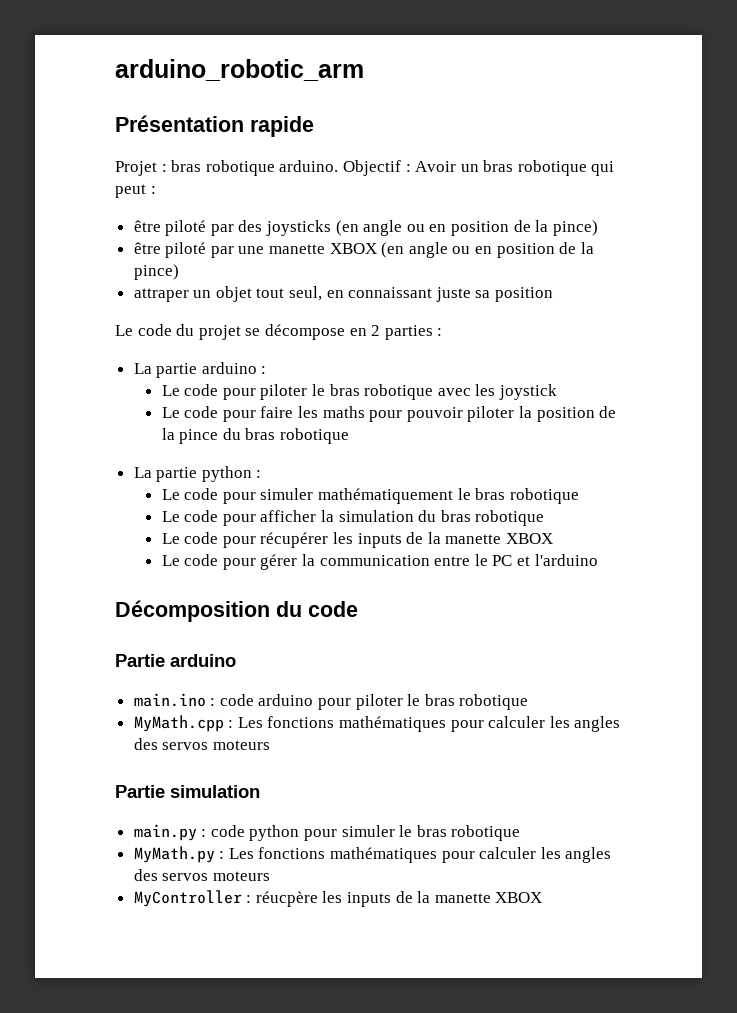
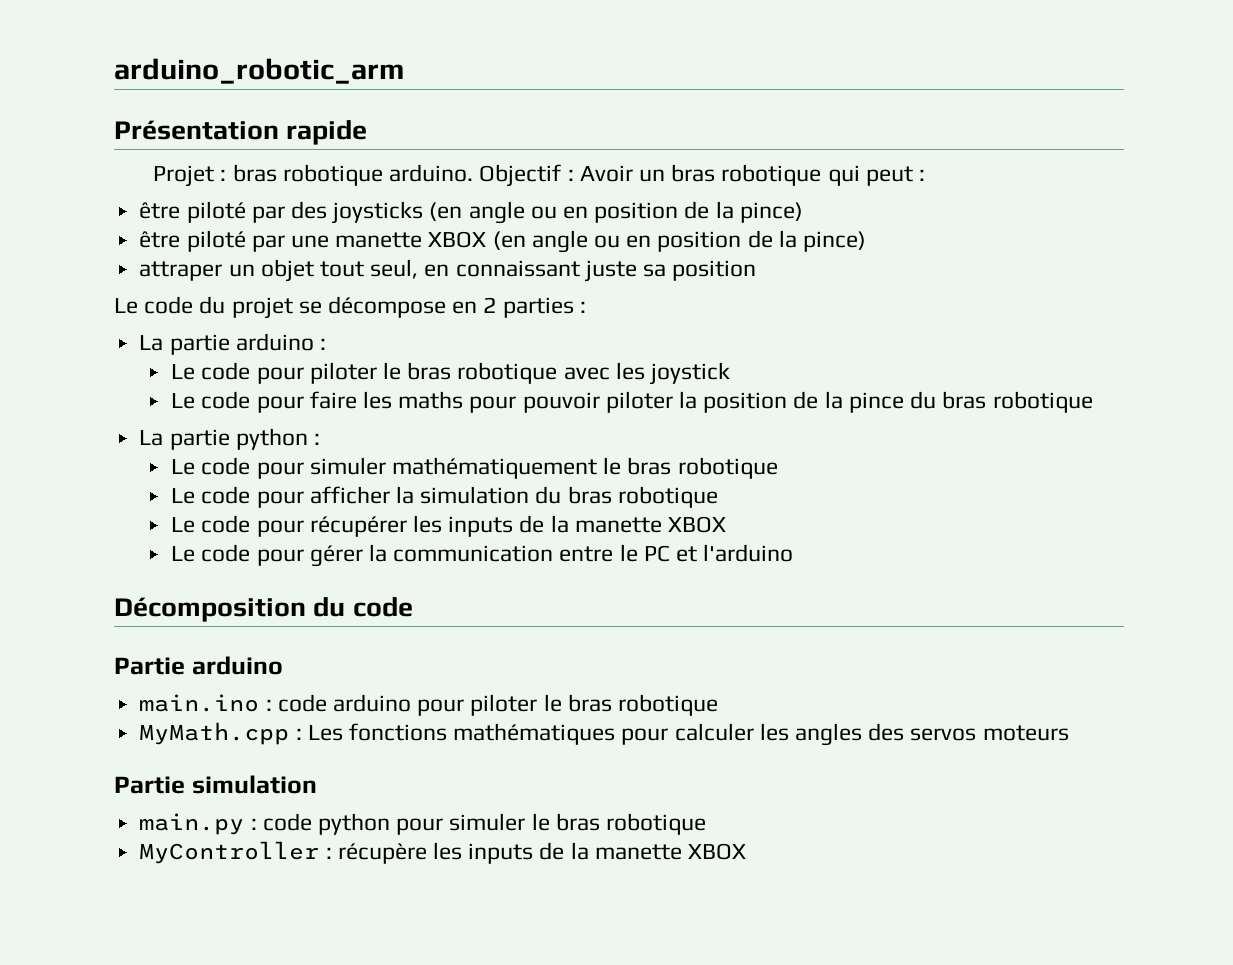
- MyMath.py : Les fonctions mathématiques pour calculer les angles des servos moteurs
- MyController : réucpère les inputs de la manette XBOX
+ MyController : récupère les inputs de la manette XBOX

